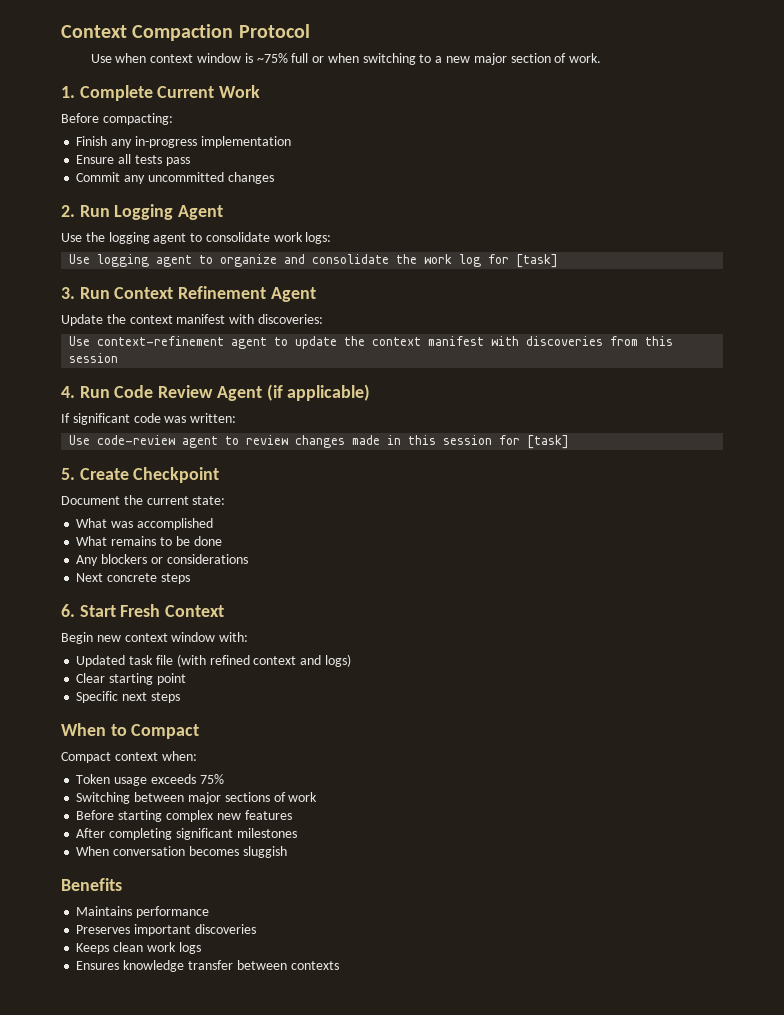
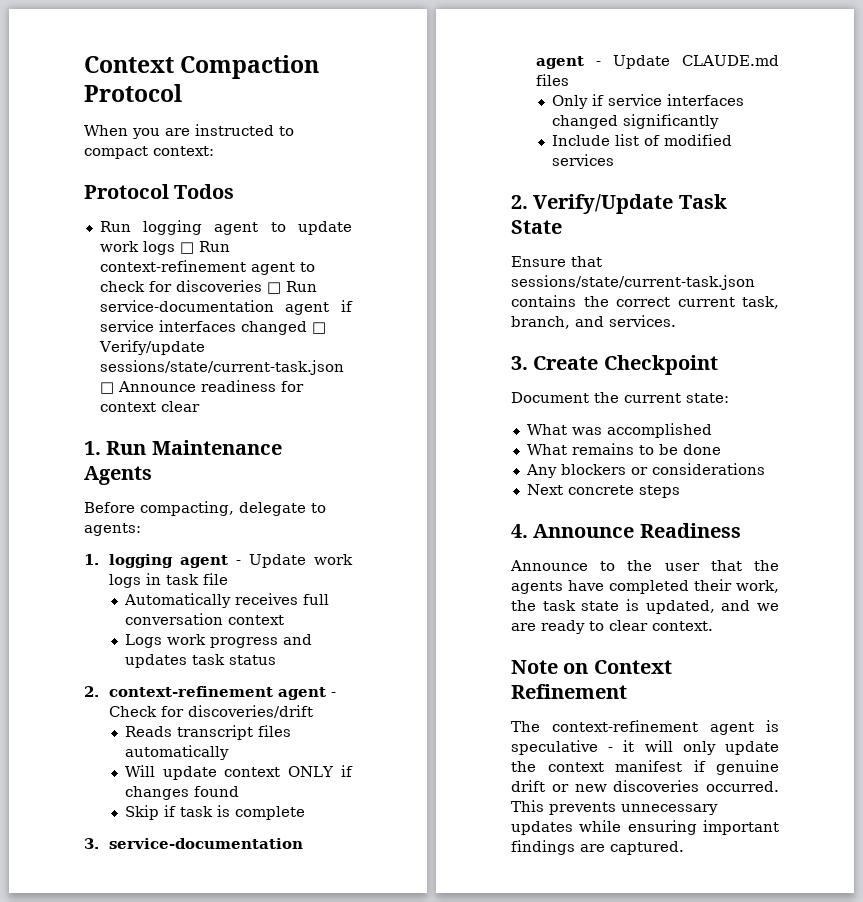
- Use when context window is ~75% full or when switching to a new major section of work.
- 1. Complete Current Work
- Before compacting:
- Finish any in-progress implementation
- Ensure all tests pass
- Commit any uncommitted changes
- 2. Run Logging Agent
- Use the logging agent to consolidate work logs:
- Use logging agent to organize and consolidate the work log for [task]
- 3. Run Context Refinement Agent
- Update the context manifest with discoveries:
- Use context-refinement agent to update the context manifest with discoveries from this session
- 4. Run Code Review Agent (if applicable)
- If significant code was written:
- Use code-review agent to review changes made in this session for [task]
- 5. Create Checkpoint
+ When you are instructed to compact context:
+ Protocol Todos
+ Run logging agent to update work logs □ Run context-refinement agent to check for discoveries □ Run service-documentation agent if service interfaces changed □ Verify/update sessions/state/current-task.json □ Announce readiness for context clear
+ 1. Run Maintenance Agents
+ Before compacting, delegate to agents:
+ 1. logging agent - Update work logs in task file
+ Automatically receives full conversation context
+ Logs work progress and updates task status
+ 2. context-refinement agent - Check for discoveries/drift
+ Reads transcript files automatically
+ Will update context ONLY if changes found
+ Skip if task is complete
+ 3. service-documentation agent - Update CLAUDE.md files
+ Only if service interfaces changed significantly
+ Include list of modified services
+ 2. Verify/Update Task State
+ Ensure that sessions/state/current-task.json contains the correct current task, branch, and services.
+ 3. Create Checkpoint
- 6. Start Fresh Context
- Begin new context window with:
- Updated task file (with refined context and logs)
- Clear starting point
- Specific next steps
- When to Compact
- Compact context when:
- Token usage exceeds 75%
- Switching between major sections of work
- Before starting complex new features
- After completing significant milestones
- When conversation becomes sluggish
- Benefits
- Maintains performance
- Preserves important discoveries
- Keeps clean work logs
- Ensures knowledge transfer between contexts
+ 4. Announce Readiness
+ Announce to the user that the agents have completed their work, the task state is updated, and we are ready to clear context.
+ Note on Context Refinement
+ The context-refinement agent is speculative - it will only update the context manifest if genuine drift or new discoveries occurred. This prevents unnecessary updates while ensuring important findings are captured.

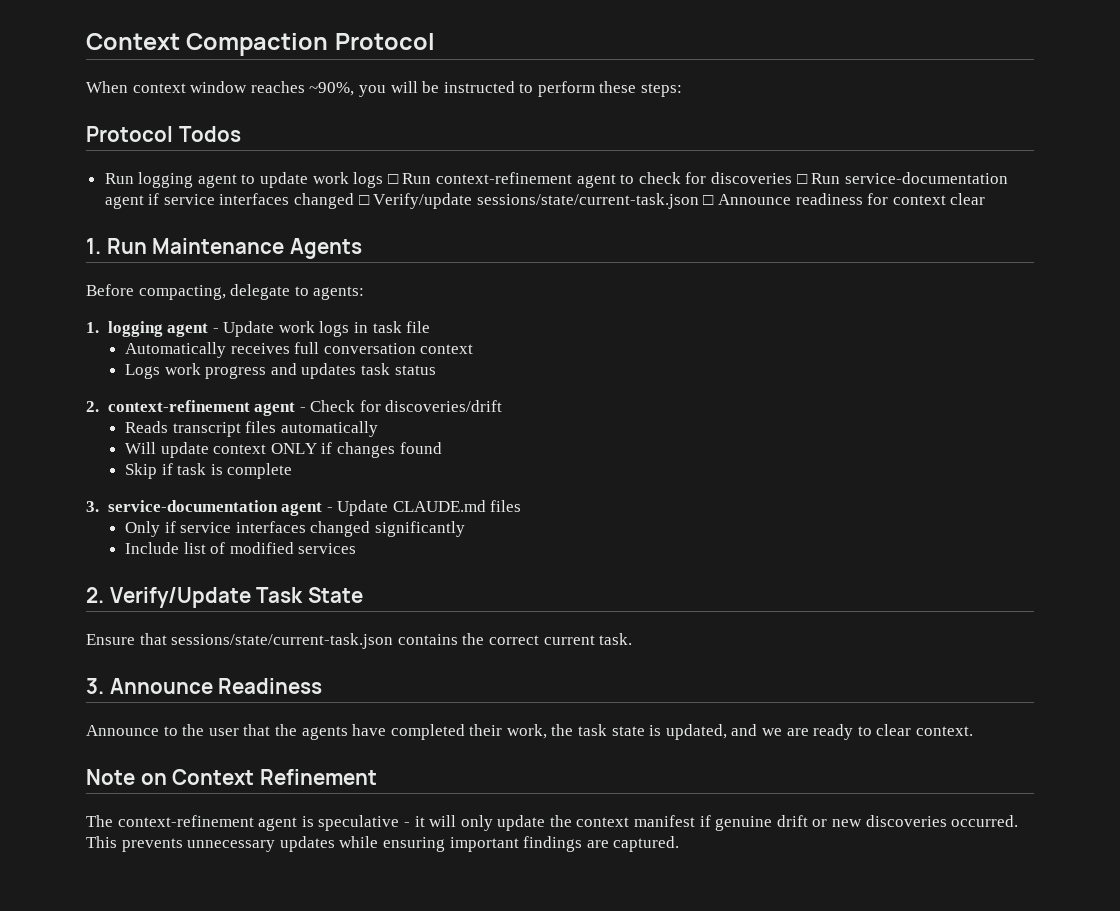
- When you are instructed to compact context:
+ When context window reaches ~90%, you will be instructed to perform these steps:
- Ensure that sessions/state/current-task.json contains the correct current task, branch, and services.
- 3. Create Checkpoint
- Document the current state:
- What was accomplished
- What remains to be done
- Any blockers or considerations
- Next concrete steps
- 4. Announce Readiness
+ Ensure that sessions/state/current-task.json contains the correct current task.
+ 3. Announce Readiness

